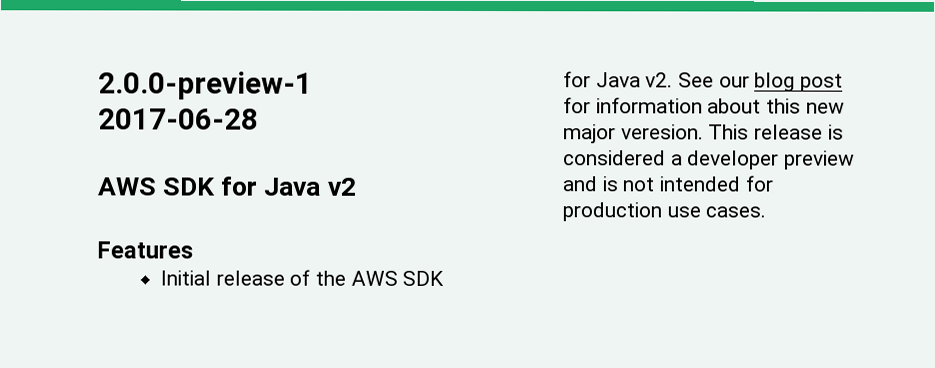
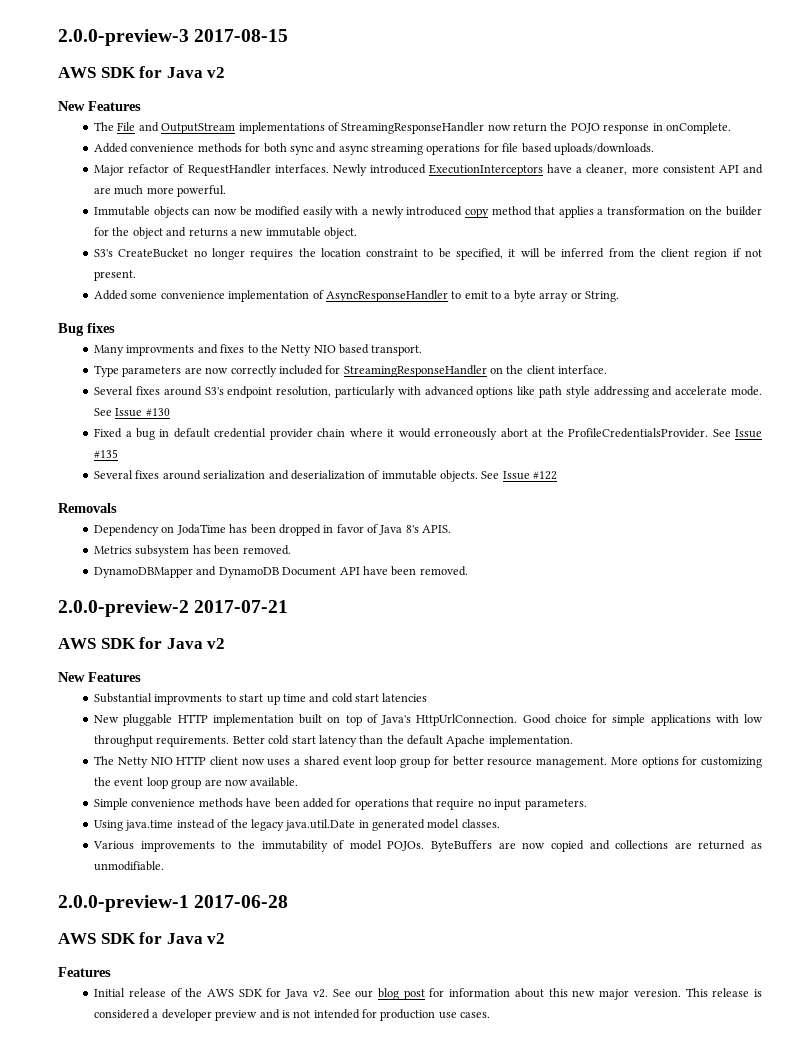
+ 2.0.0-preview-3 2017-08-15
+ AWS SDK for Java v2
+ New Features
+ The File and OutputStream implementations of StreamingResponseHandler now return the POJO response in onComplete.
+ Added convenience methods for both sync and async streaming operations for file based uploads/downloads.
+ Major refactor of RequestHandler interfaces. Newly introduced ExecutionInterceptors have a cleaner, more consistent API and are much more powerful.
+ Immutable objects can now be modified easily with a newly introduced copy method that applies a transformation on the builder for the object and returns a new immutable object.
+ S3's CreateBucket no longer requires the location constraint to be specified, it will be inferred from the client region if not present.
+ Added some convenience implementation of AsyncResponseHandler to emit to a byte array or String.
+ Bug fixes
+ Many improvments and fixes to the Netty NIO based transport.
+ Type parameters are now correctly included for StreamingResponseHandler on the client interface.
+ Several fixes around S3's endpoint resolution, particularly with advanced options like path style addressing and accelerate mode. See Issue #130
+ Fixed a bug in default credential provider chain where it would erroneously abort at the ProfileCredentialsProvider. See Issue #135
+ Several fixes around serialization and deserialization of immutable objects. See Issue #122
+ Removals
+ Dependency on JodaTime has been dropped in favor of Java 8's APIS.
+ Metrics subsystem has been removed.
+ DynamoDBMapper and DynamoDB Document API have been removed.
+ 2.0.0-preview-2 2017-07-21
+ AWS SDK for Java v2
+ New Features
+ Substantial improvments to start up time and cold start latencies
+ New pluggable HTTP implementation built on top of Java's HttpUrlConnection. Good choice for simple applications with low throughput requirements. Better cold start latency than the default Apache implementation.
+ The Netty NIO HTTP client now uses a shared event loop group for better resource management. More options for customizing the event loop group are now available.
+ Simple convenience methods have been added for operations that require no input parameters.
+ Using java.time instead of the legacy java.util.Date in generated model classes.
+ Various improvements to the immutability of model POJOs. ByteBuffers are now copied and collections are returned as unmodifiable.

